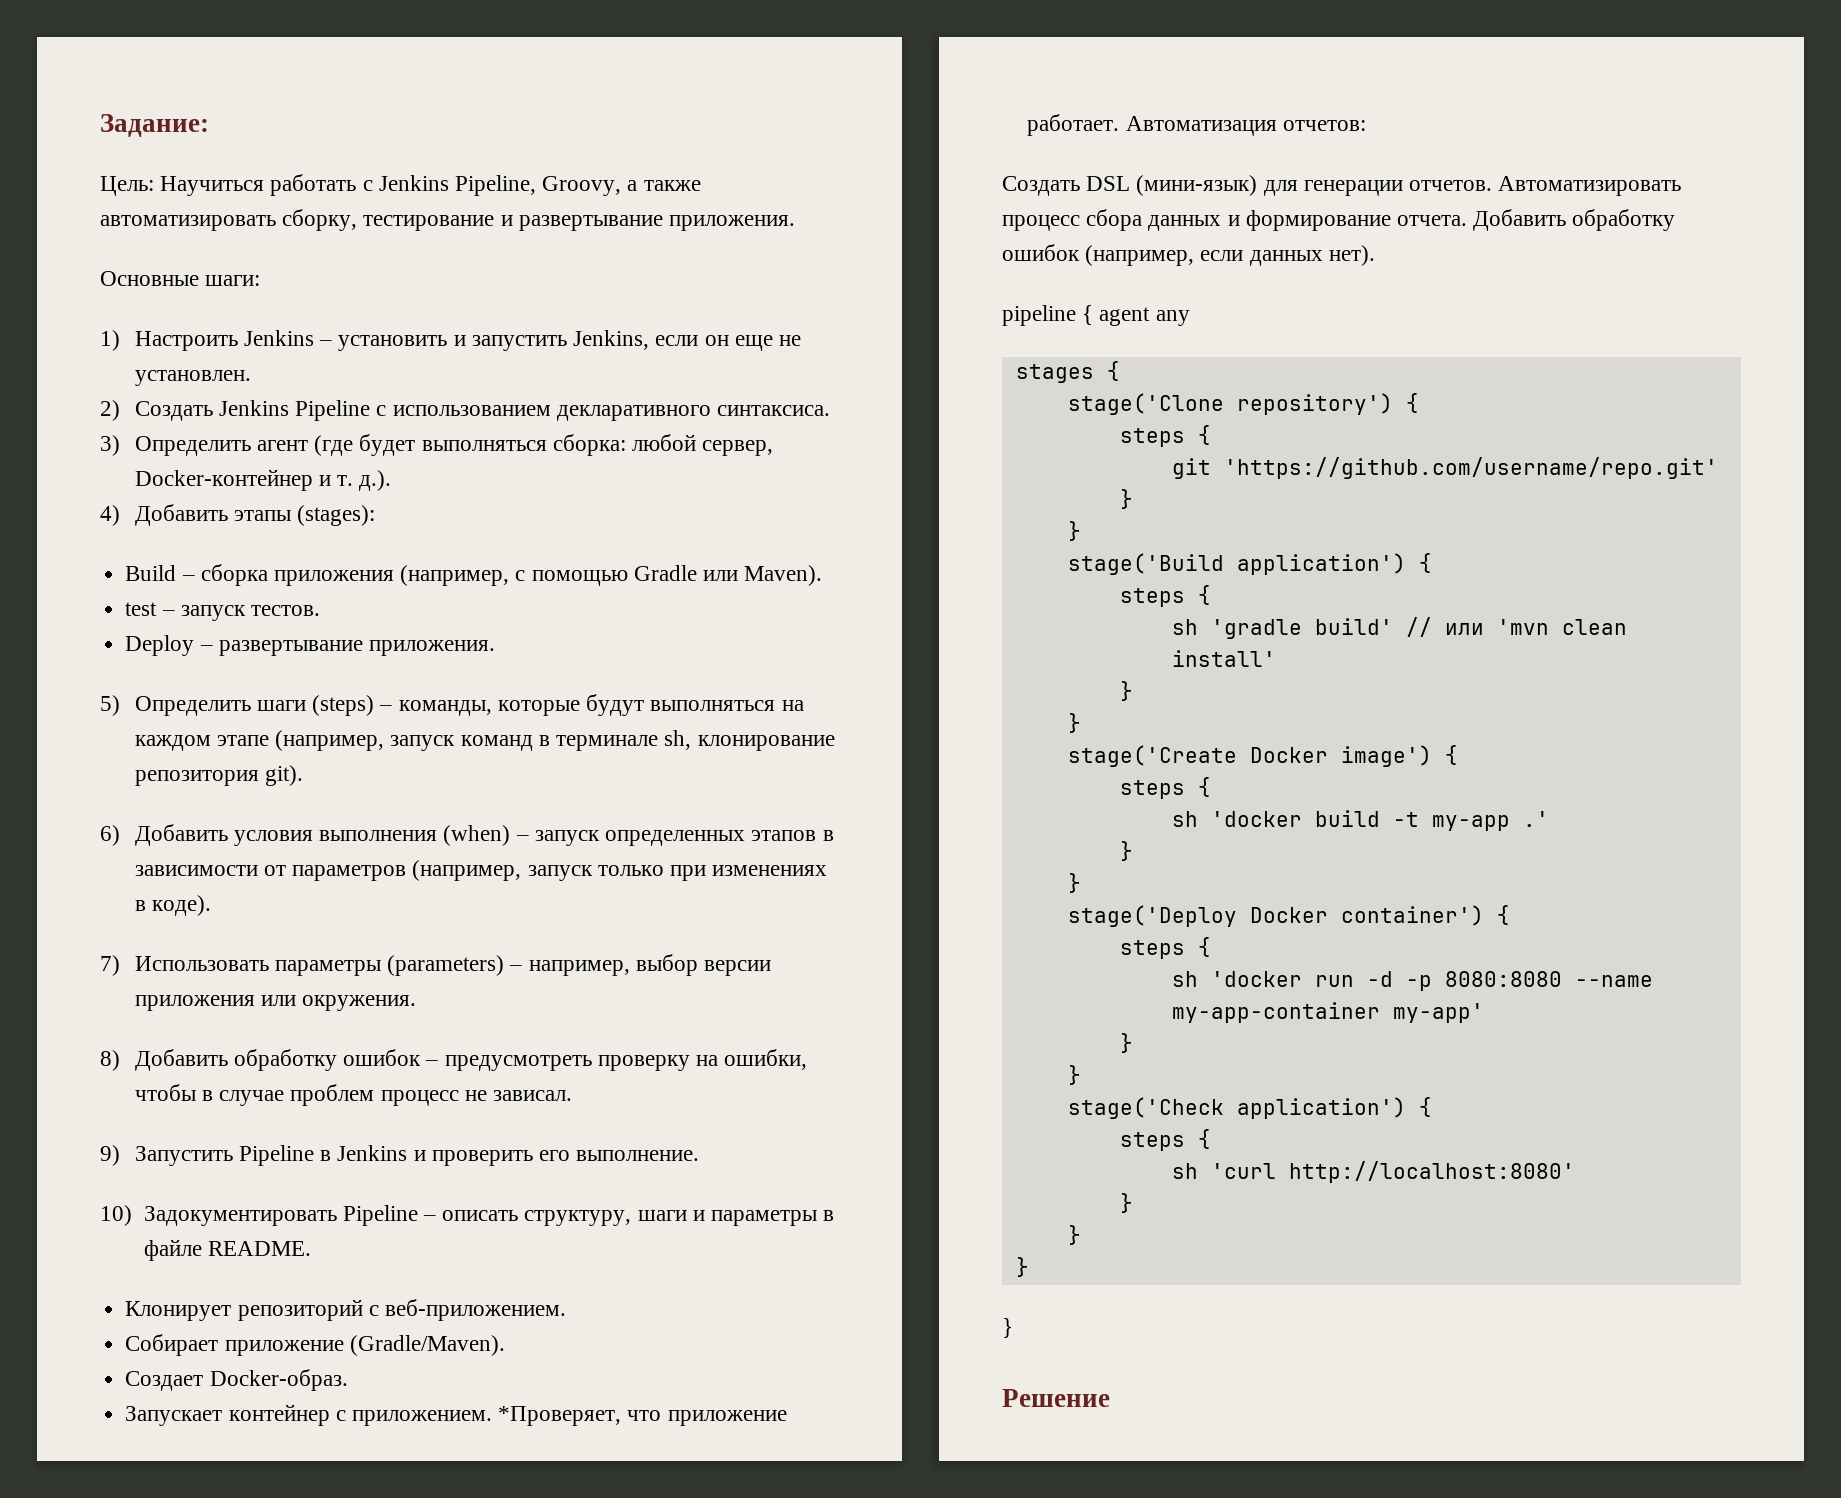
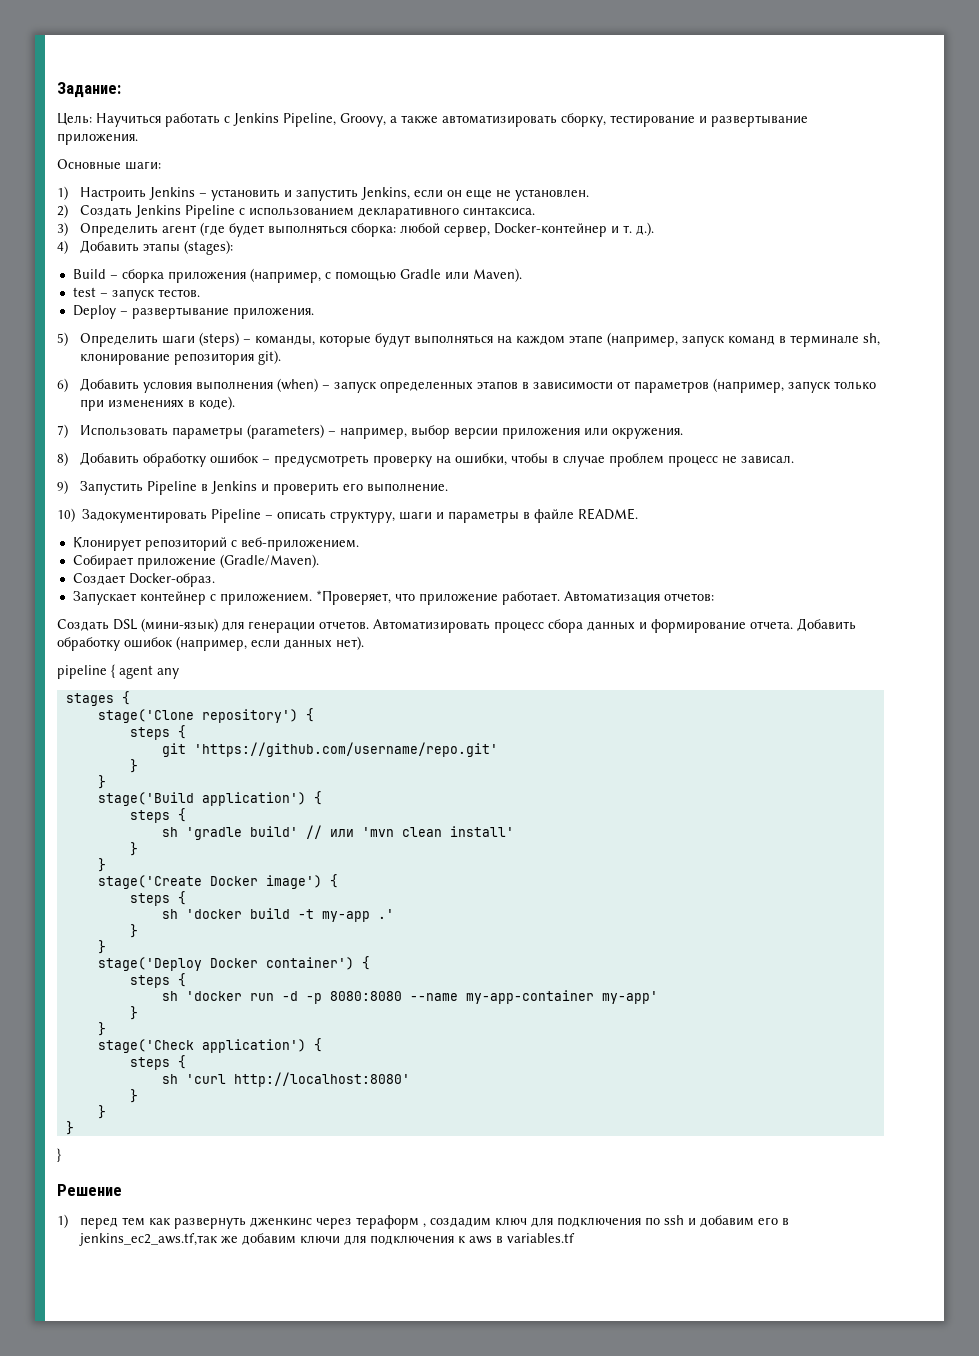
+ 1) перед тем как развернуть дженкинс через тераформ , создадим ключ для подключения по ssh и добавим его в jenkins_ec2_aws.tf,так же добавим ключи для подключения к aws в variables.tf

